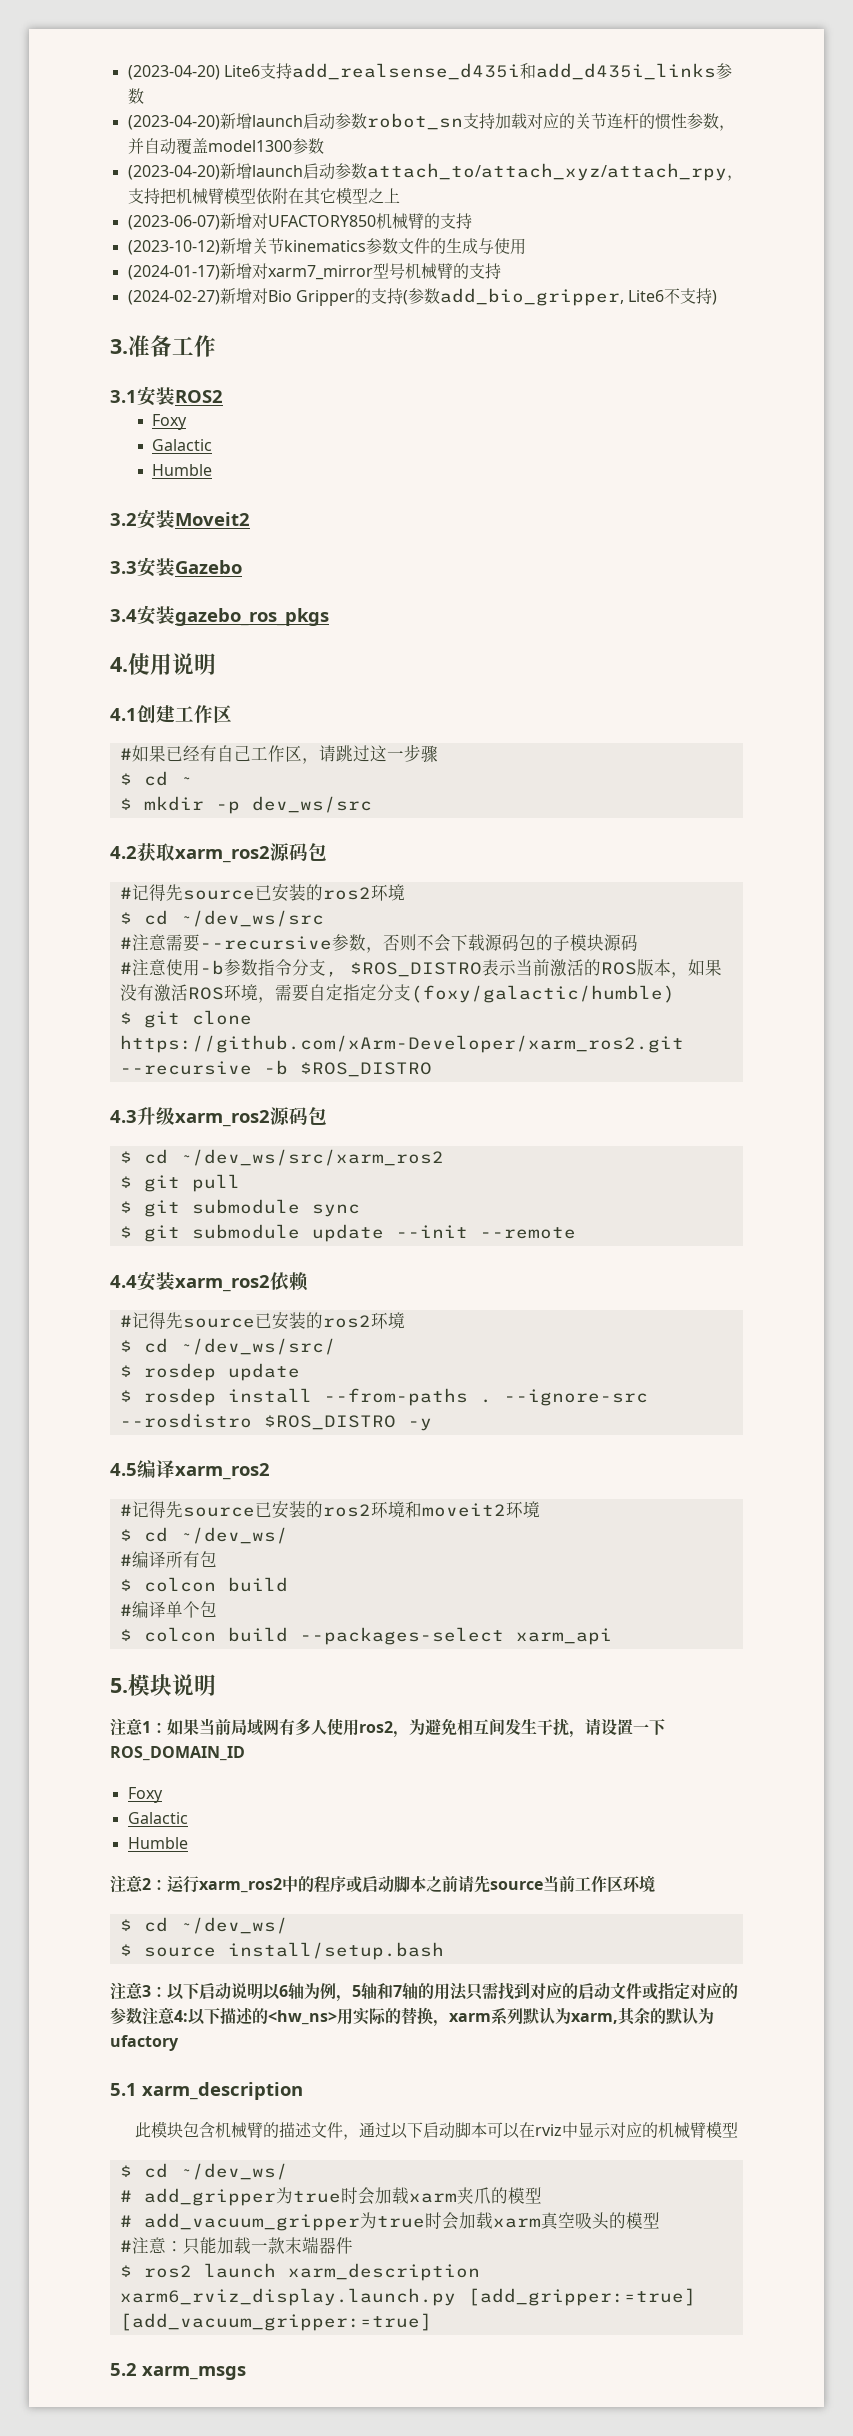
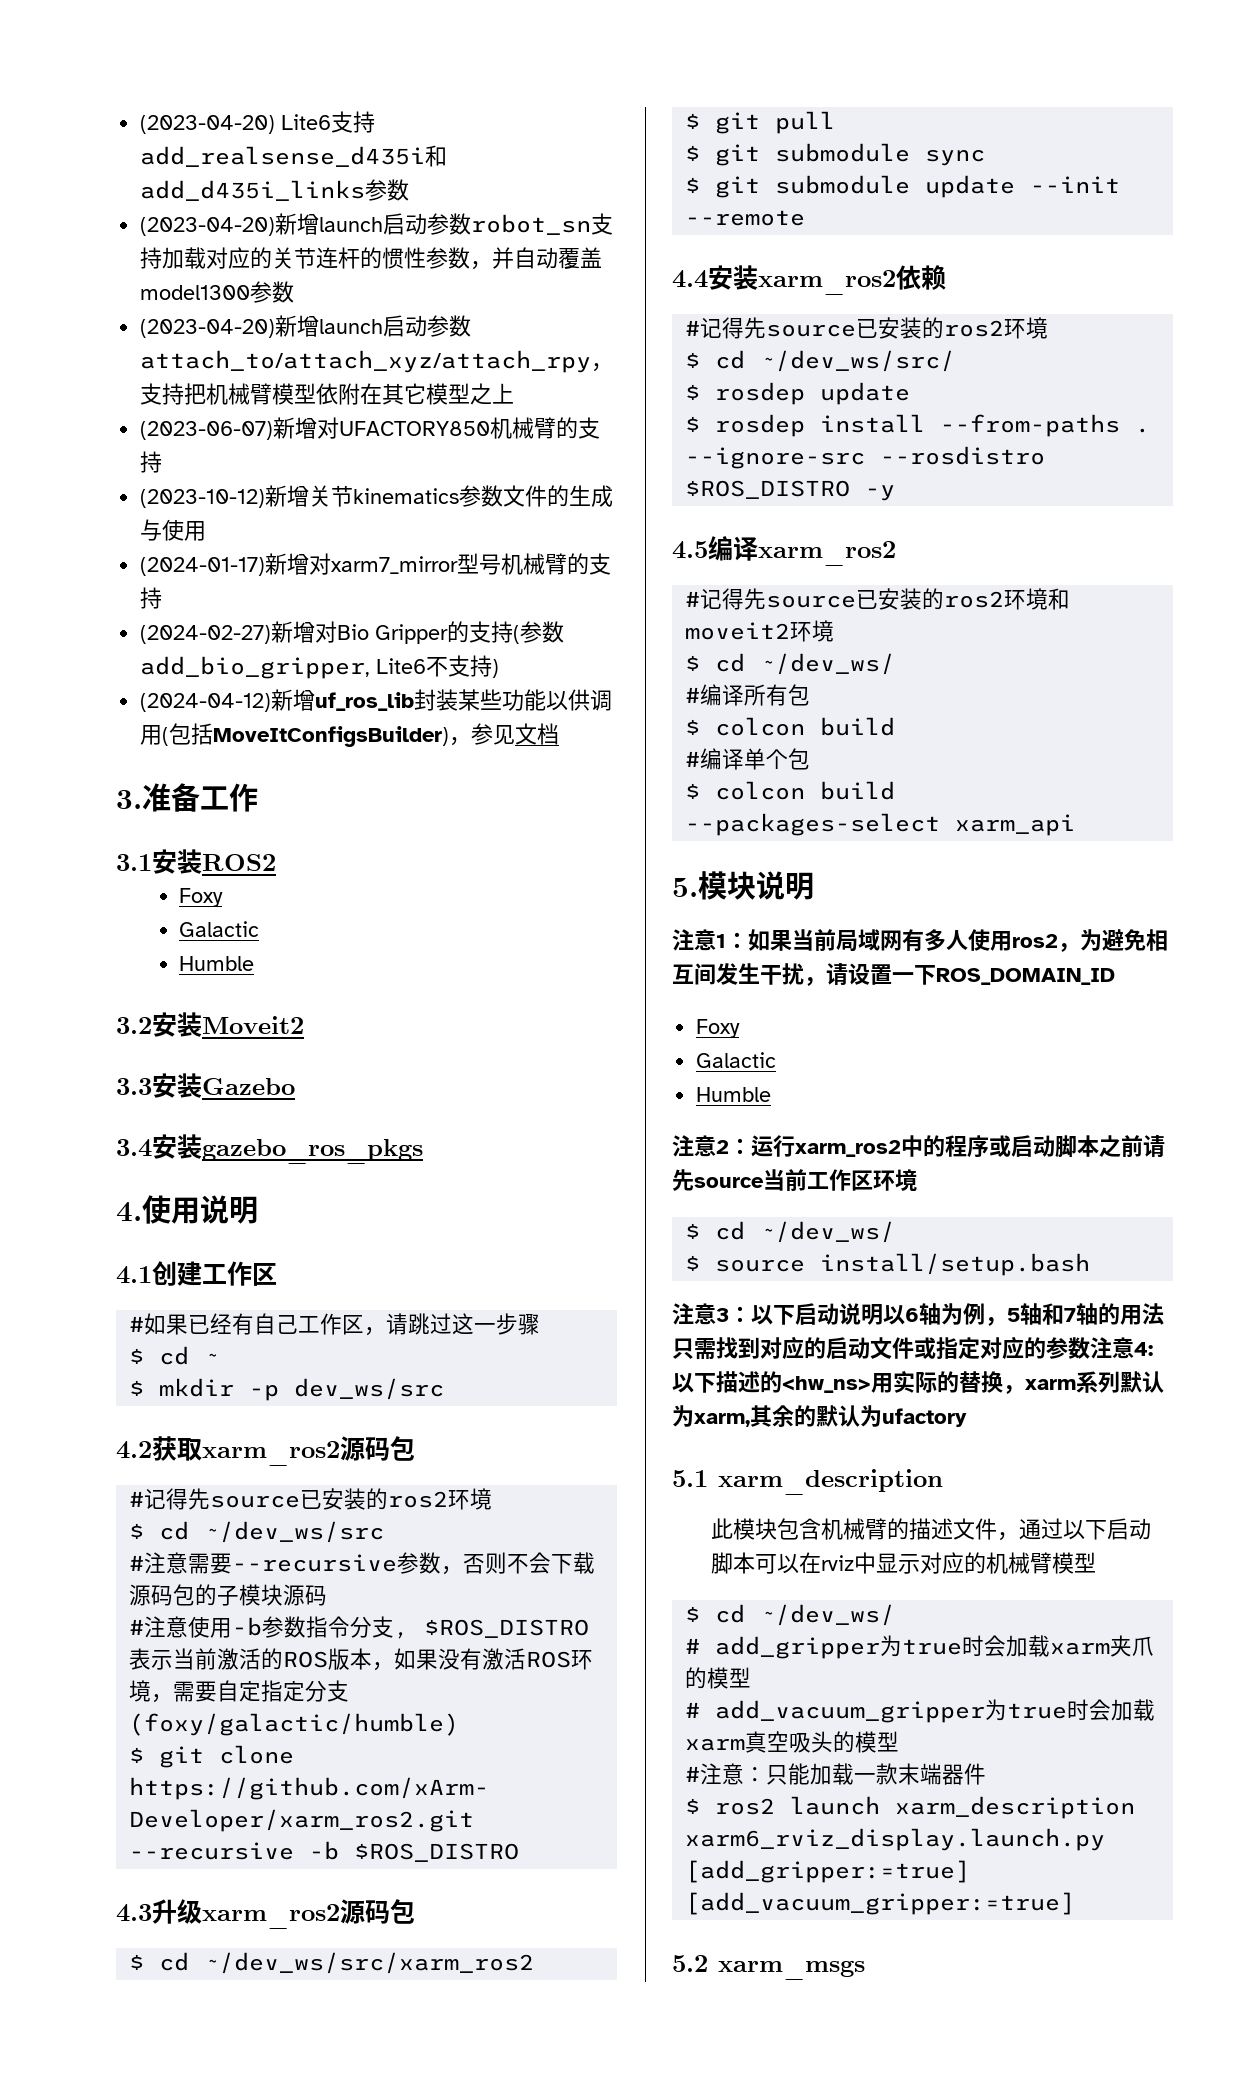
+ (2024-04-12)新增uf_ros_lib封装某些功能以供调用(包括MoveItConfigsBuilder)，参见文档

